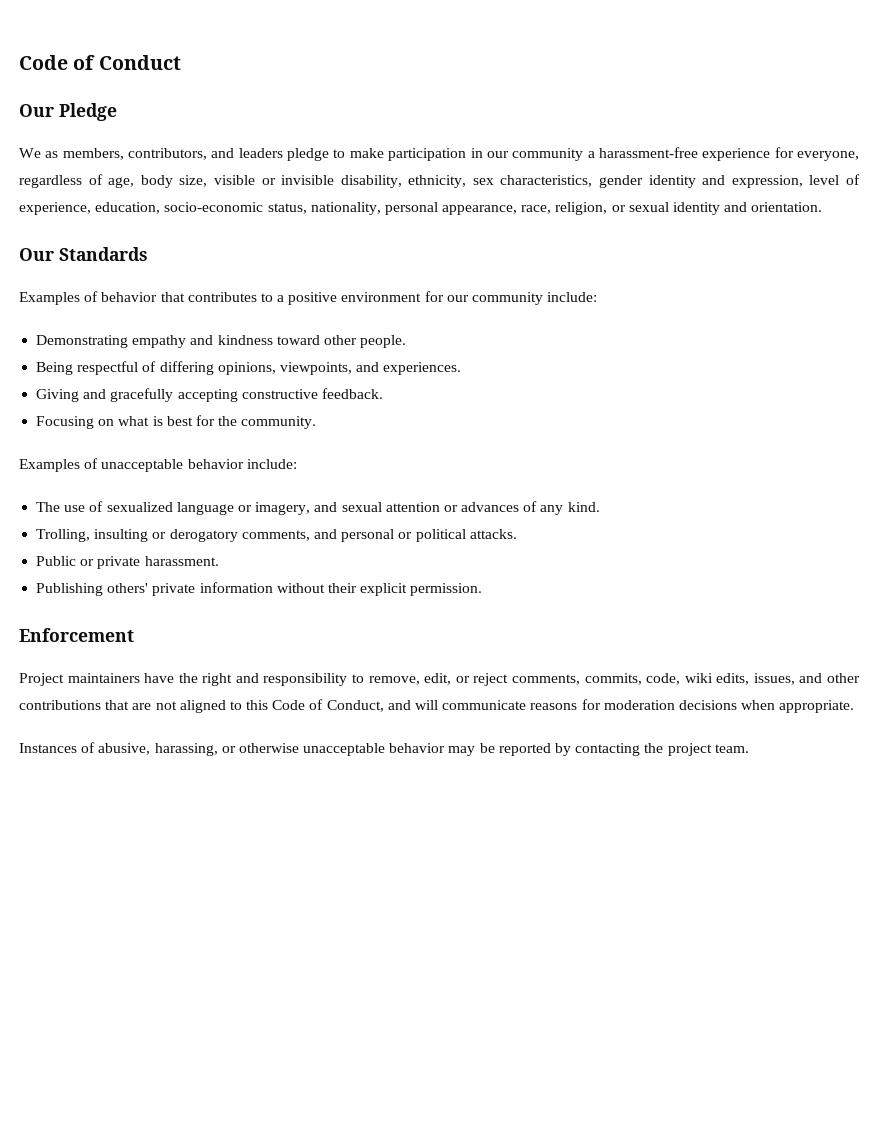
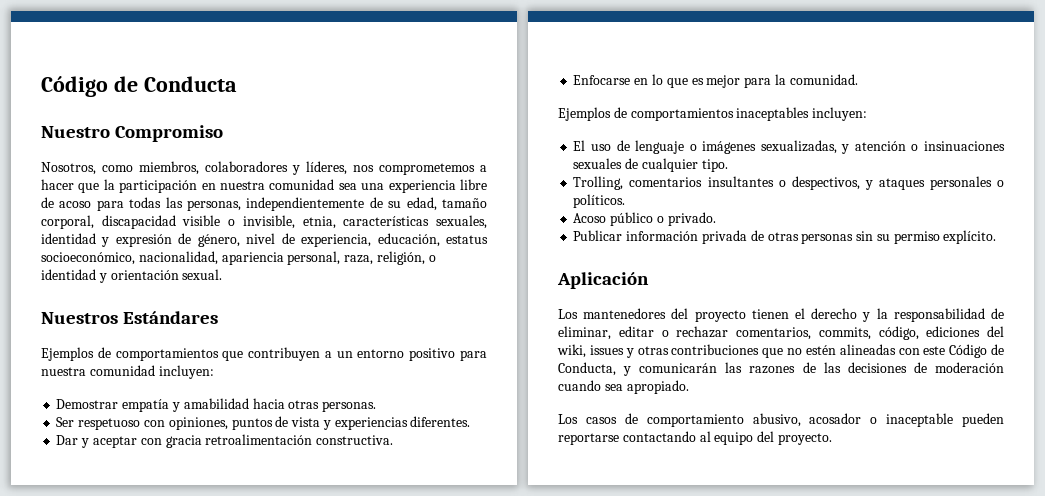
- Code of Conduct
- Our Pledge
- We as members, contributors, and leaders pledge to make participation in our community a harassment-free experience for everyone, regardless of age, body size, visible or invisible disability, ethnicity, sex characteristics, gender identity and expression, level of experience, education, socio-economic status, nationality, personal appearance, race, religion, or sexual identity and orientation.
- Our Standards
- Examples of behavior that contributes to a positive environment for our community include:
- Demonstrating empathy and kindness toward other people.
- Being respectful of differing opinions, viewpoints, and experiences.
- Giving and gracefully accepting constructive feedback.
- Focusing on what is best for the community.
- Examples of unacceptable behavior include:
- The use of sexualized language or imagery, and sexual attention or advances of any kind.
- Trolling, insulting or derogatory comments, and personal or political attacks.
- Public or private harassment.
- Publishing others' private information without their explicit permission.
- Enforcement
- Project maintainers have the right and responsibility to remove, edit, or reject comments, commits, code, wiki edits, issues, and other contributions that are not aligned to this Code of Conduct, and will communicate reasons for moderation decisions when appropriate.
- Instances of abusive, harassing, or otherwise unacceptable behavior may be reported by contacting the project team.
+ Código de Conducta
+ Nuestro Compromiso
+ Nosotros, como miembros, colaboradores y líderes, nos comprometemos a hacer que la participación en nuestra comunidad sea una experiencia libre de acoso para todas las personas, independientemente de su edad, tamaño corporal, discapacidad visible o invisible, etnia, características sexuales, identidad y expresión de género, nivel de experiencia, educación, estatus socioeconómico, nacionalidad, apariencia personal, raza, religión, o identidad y orientación sexual.
+ Nuestros Estándares
+ Ejemplos de comportamientos que contribuyen a un entorno positivo para nuestra comunidad incluyen:
+ Demostrar empatía y amabilidad hacia otras personas.
+ Ser respetuoso con opiniones, puntos de vista y experiencias diferentes.
+ Dar y aceptar con gracia retroalimentación constructiva.
+ Enfocarse en lo que es mejor para la comunidad.
+ Ejemplos de comportamientos inaceptables incluyen:
+ El uso de lenguaje o imágenes sexualizadas, y atención o insinuaciones sexuales de cualquier tipo.
+ Trolling, comentarios insultantes o despectivos, y ataques personales o políticos.
+ Acoso público o privado.
+ Publicar información privada de otras personas sin su permiso explícito.
+ Aplicación
+ Los mantenedores del proyecto tienen el derecho y la responsabilidad de eliminar, editar o rechazar comentarios, commits, código, ediciones del wiki, issues y otras contribuciones que no estén alineadas con este Código de Conducta, y comunicarán las razones de las decisiones de moderación cuando sea apropiado.
+ Los casos de comportamiento abusivo, acosador o inaceptable pueden reportarse contactando al equipo del proyecto.

